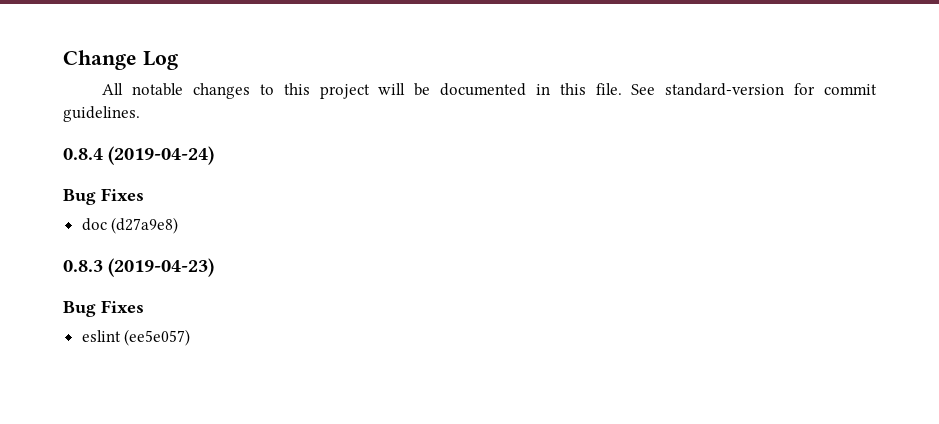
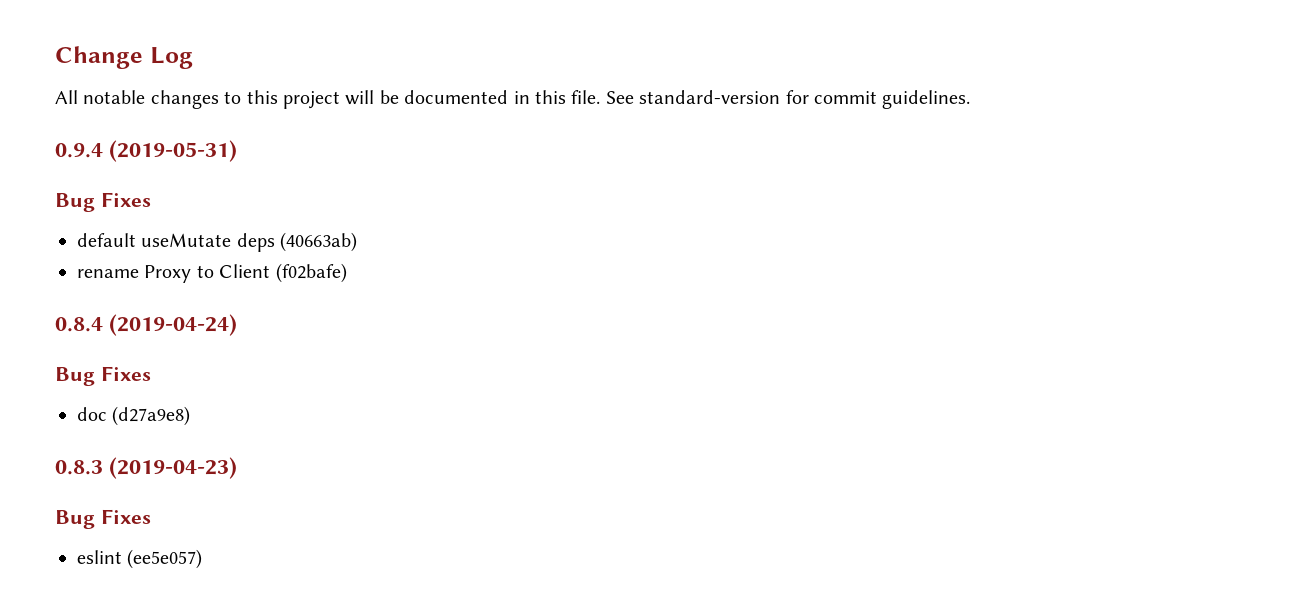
+ 0.9.4 (2019-05-31)
+ Bug Fixes
+ default useMutate deps (40663ab)
+ rename Proxy to Client (f02bafe)

